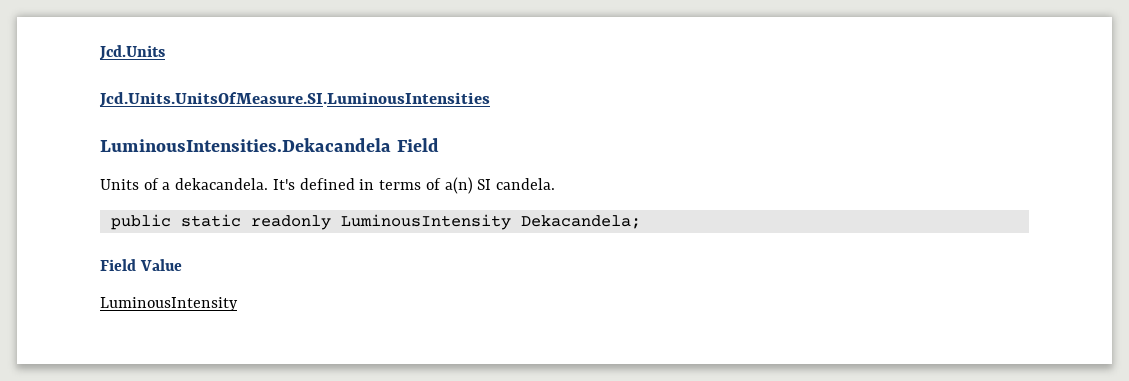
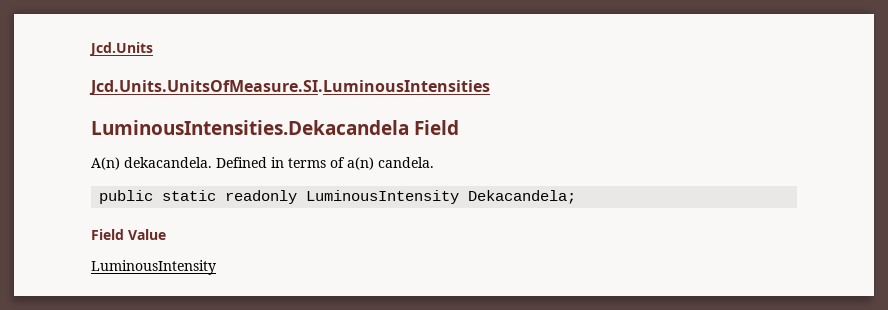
- Units of a dekacandela. It's defined in terms of a(n) SI candela.
+ A(n) dekacandela. Defined in terms of a(n) candela.

